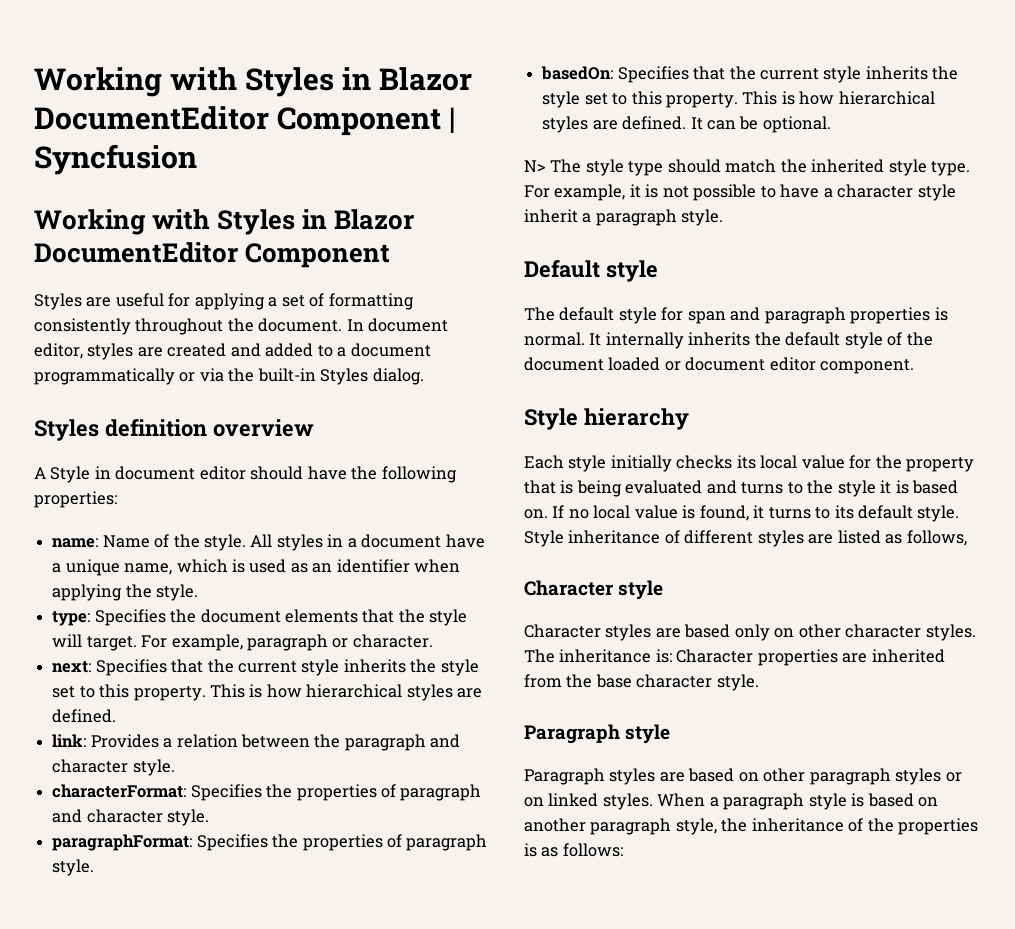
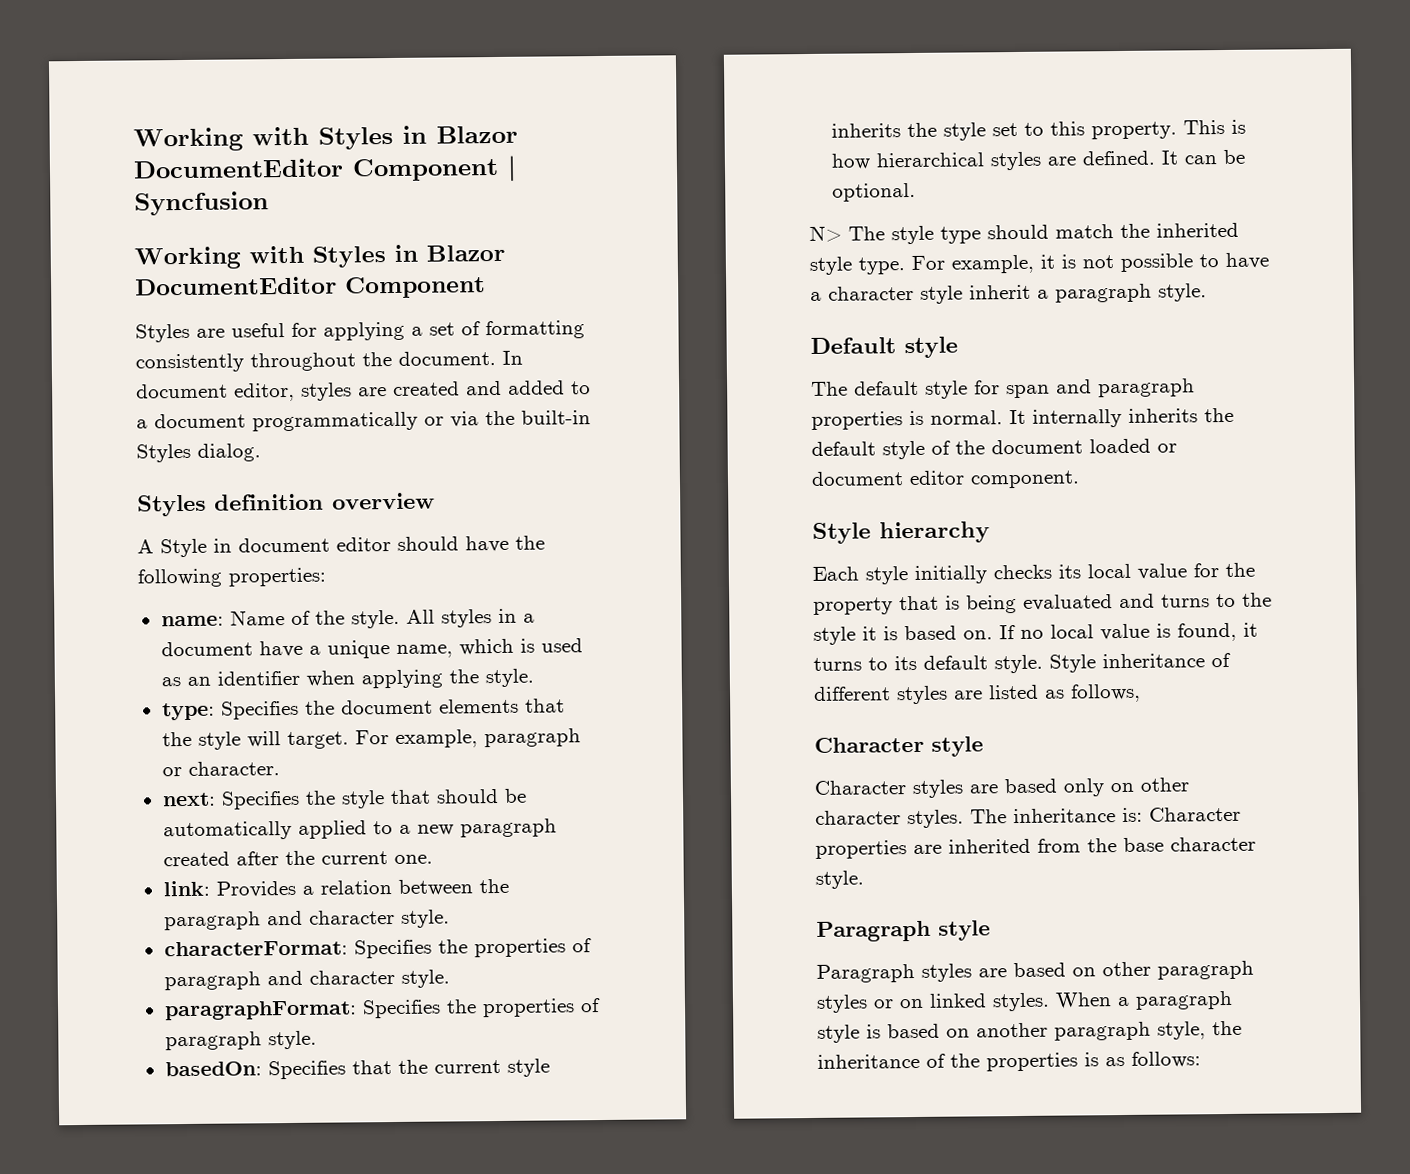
- next: Specifies that the current style inherits the style set to this property. This is how hierarchical styles are defined.
+ next: Specifies the style that should be automatically applied to a new paragraph created after the current one.

